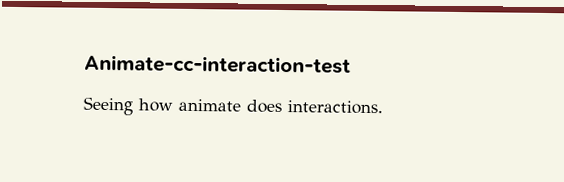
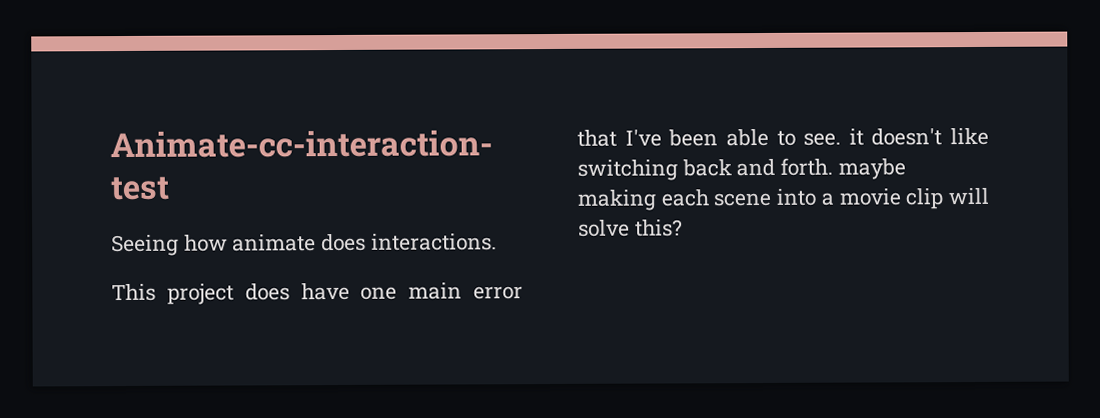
+ This project does have one main error that I've been able to see. it doesn't like switching back and forth. maybe making each scene into a movie clip will solve this?

